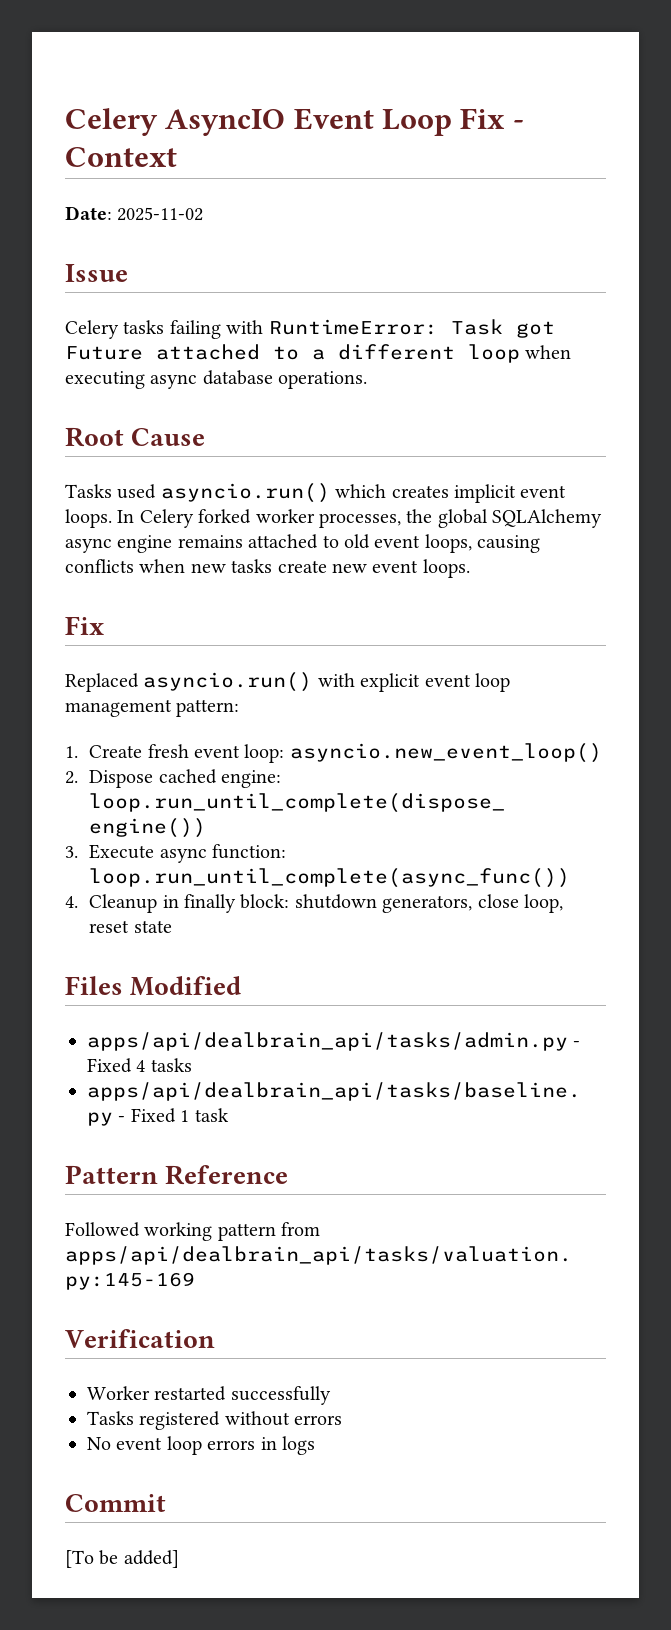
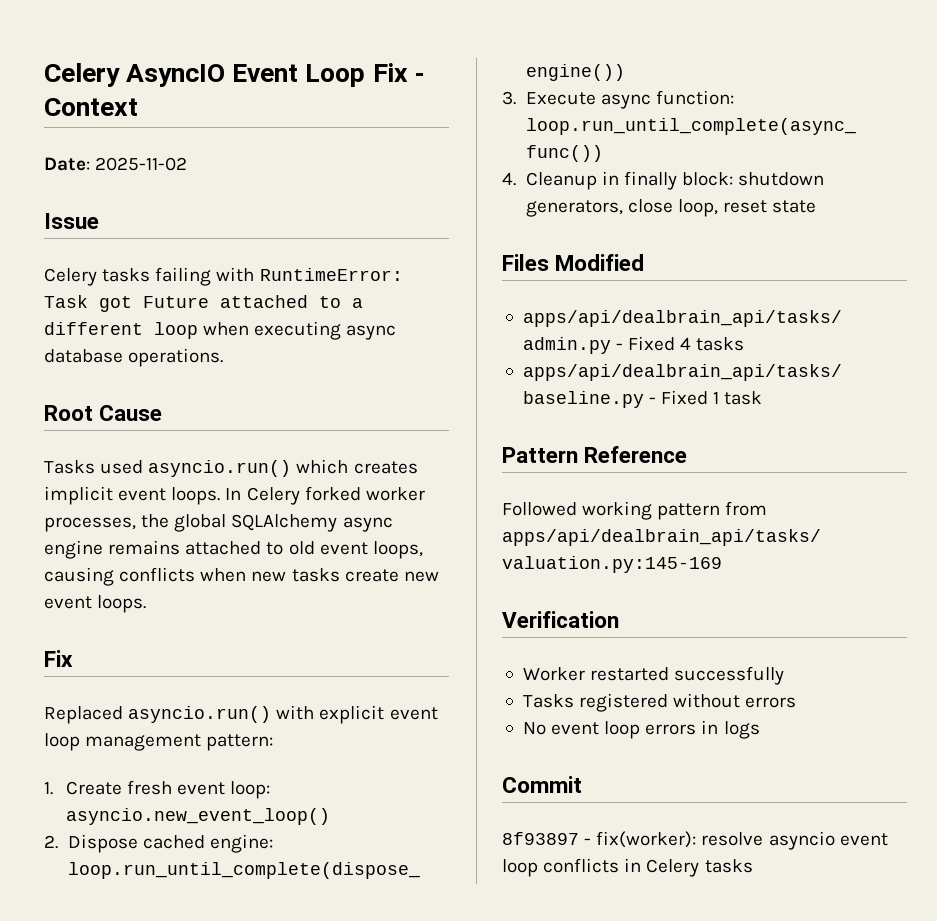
- [To be added]
+ 8f93897 - fix(worker): resolve asyncio event loop conflicts in Celery tasks

